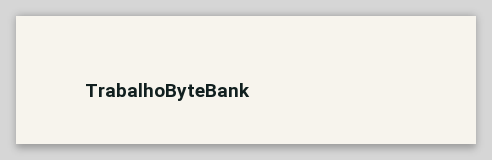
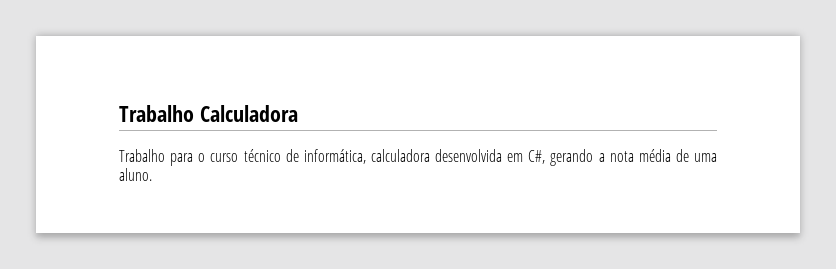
- TrabalhoByteBank
+ Trabalho Calculadora
+ Trabalho para o curso técnico de informática, calculadora desenvolvida em C#, gerando a nota média de uma aluno.

